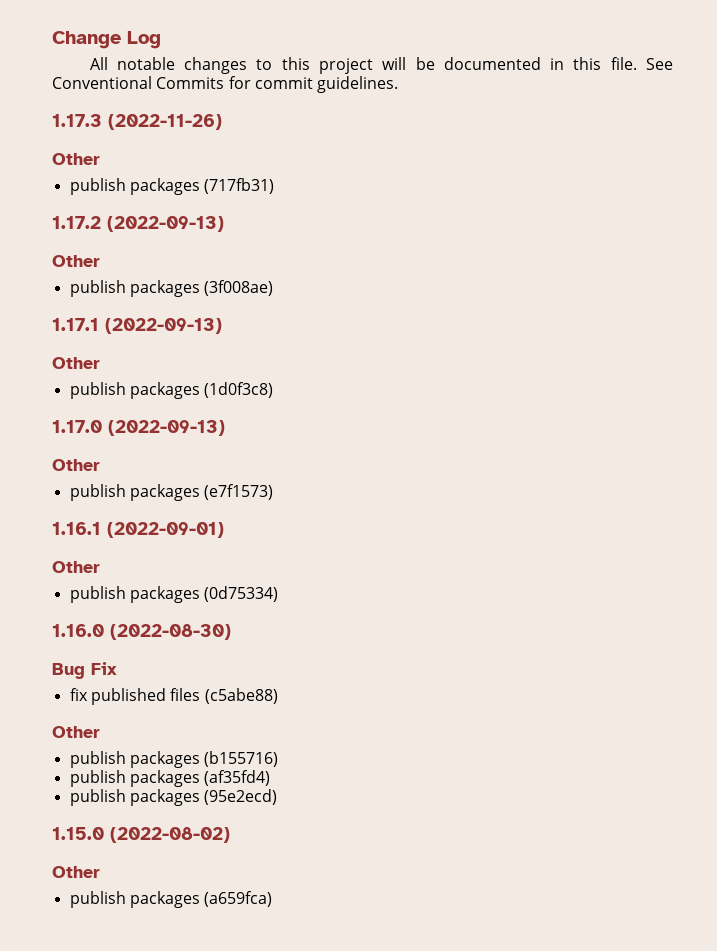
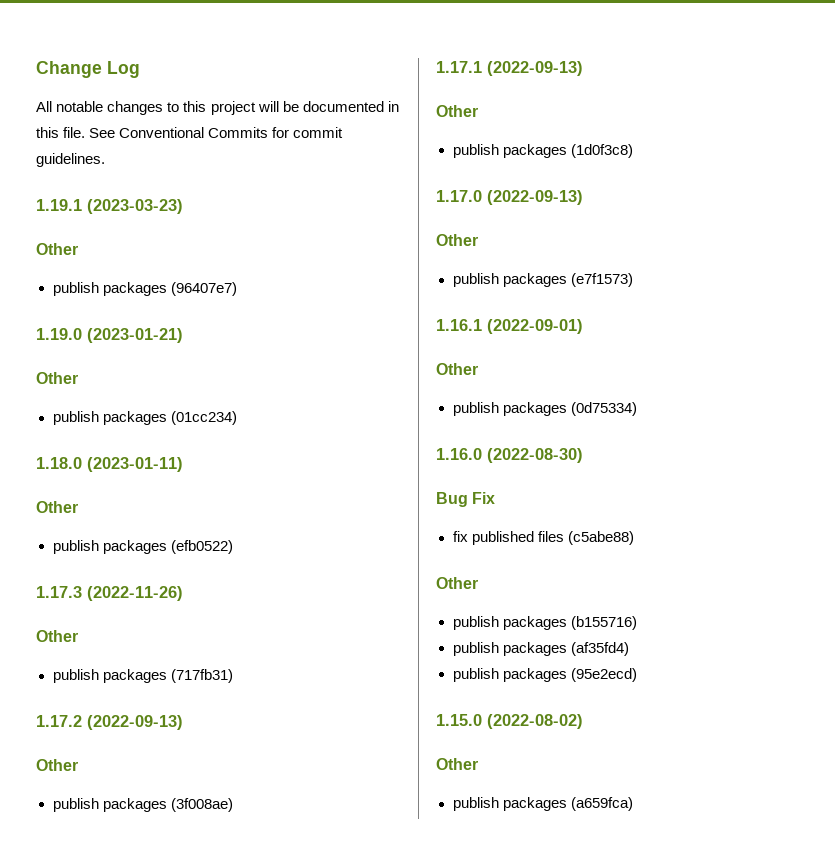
+ 1.19.1 (2023-03-23)
+ Other
+ publish packages (96407e7)
+ 1.19.0 (2023-01-21)
+ Other
+ publish packages (01cc234)
+ 1.18.0 (2023-01-11)
+ Other
+ publish packages (efb0522)

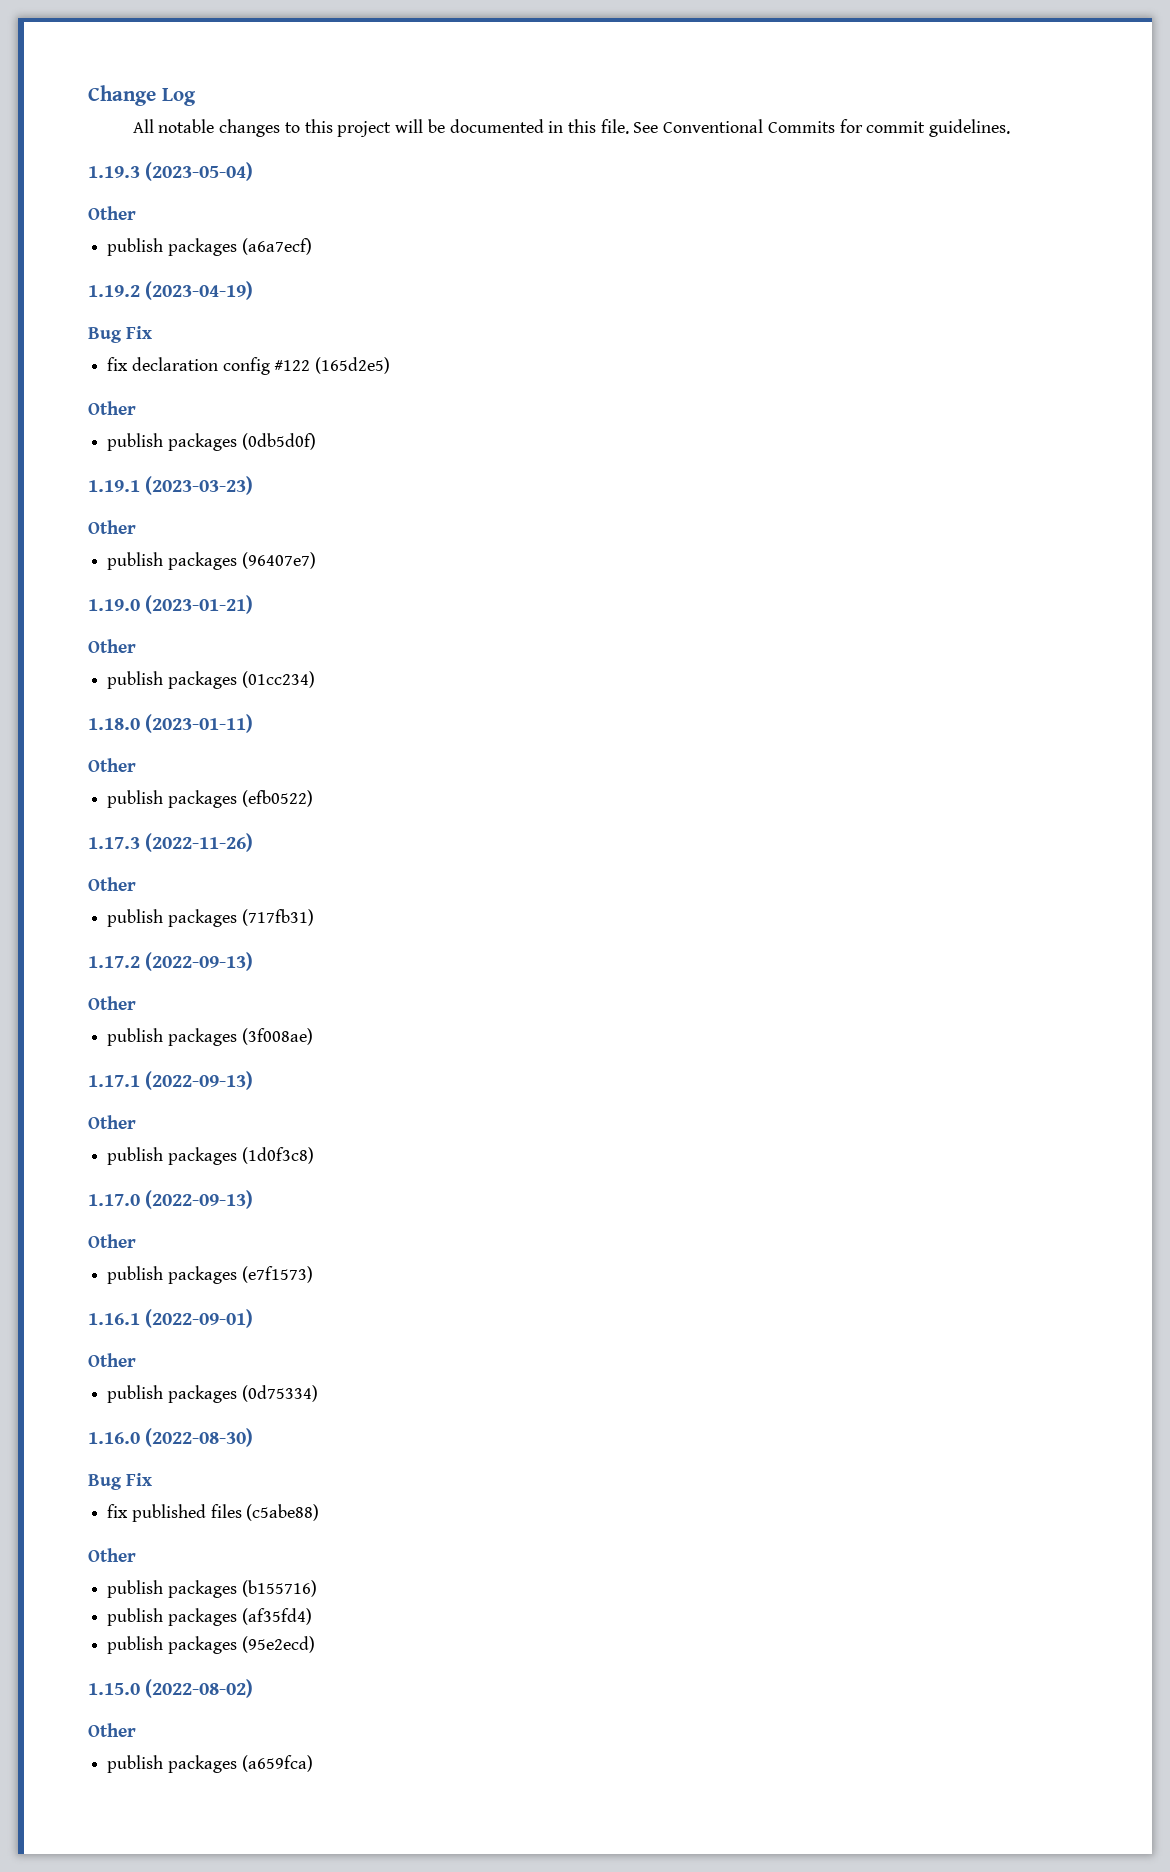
+ 1.19.3 (2023-05-04)
+ Other
+ publish packages (a6a7ecf)
+ 1.19.2 (2023-04-19)
+ Bug Fix
+ fix declaration config #122 (165d2e5)
+ Other
+ publish packages (0db5d0f)

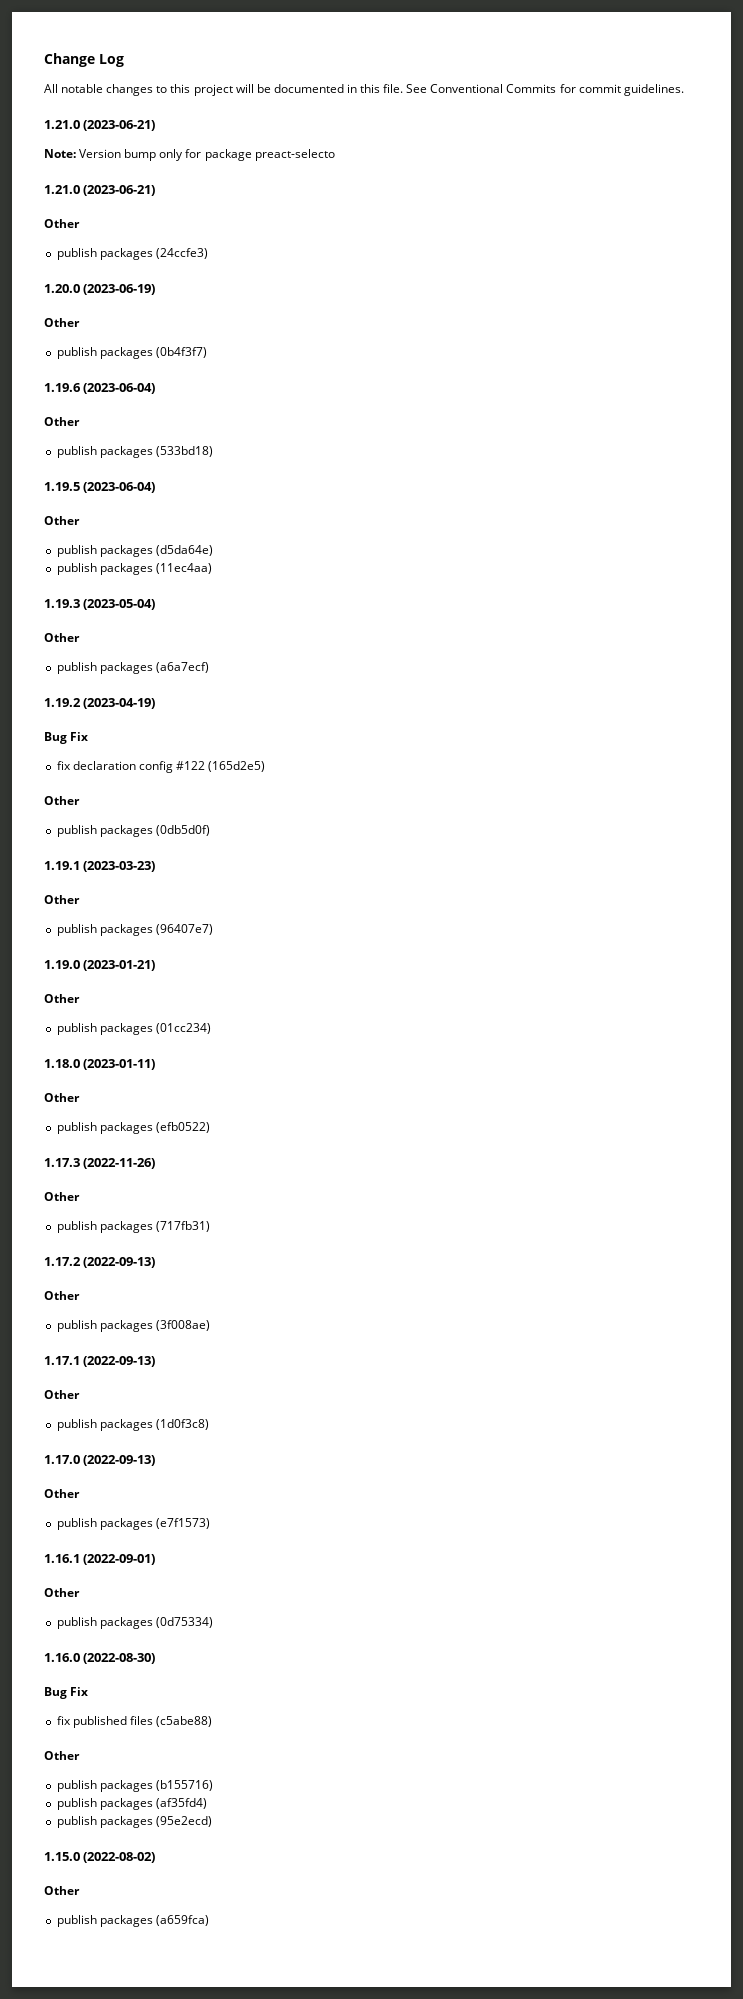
  See Conventional Commits for commit guidelines.
+ 1.21.0 (2023-06-21)
+ Note: Version bump only for package preact-selecto
+ 1.21.0 (2023-06-21)
+ Other
+ publish packages (24ccfe3)
+ 1.20.0 (2023-06-19)
+ Other
+ publish packages (0b4f3f7)
+ 1.19.6 (2023-06-04)
+ Other
+ publish packages (533bd18)
+ 1.19.5 (2023-06-04)
+ Other
+ publish packages (d5da64e)
+ publish packages (11ec4aa)

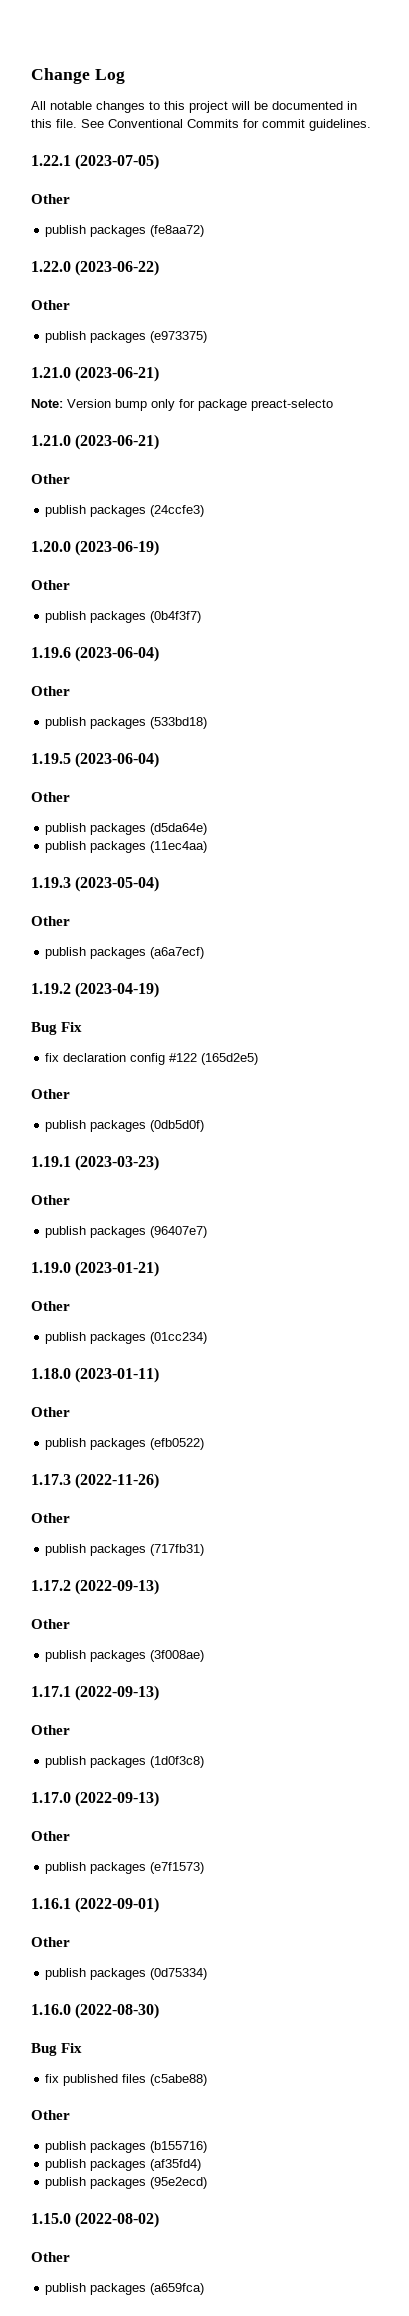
+ 1.22.1 (2023-07-05)
+ Other
+ publish packages (fe8aa72)
+ 1.22.0 (2023-06-22)
+ Other
+ publish packages (e973375)

